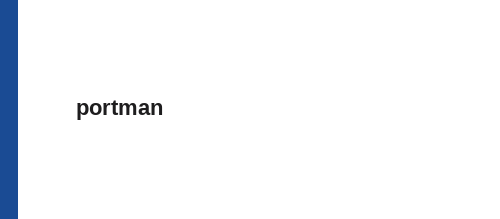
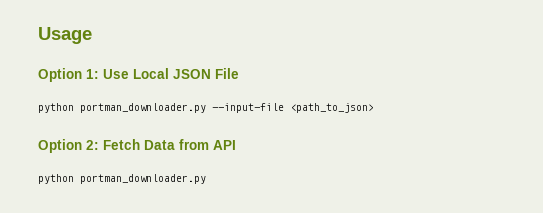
- portman
+ Usage
+ Option 1: Use Local JSON File
+ python portman_downloader.py --input-file <path_to_json>
+ Option 2: Fetch Data from API
+ python portman_downloader.py

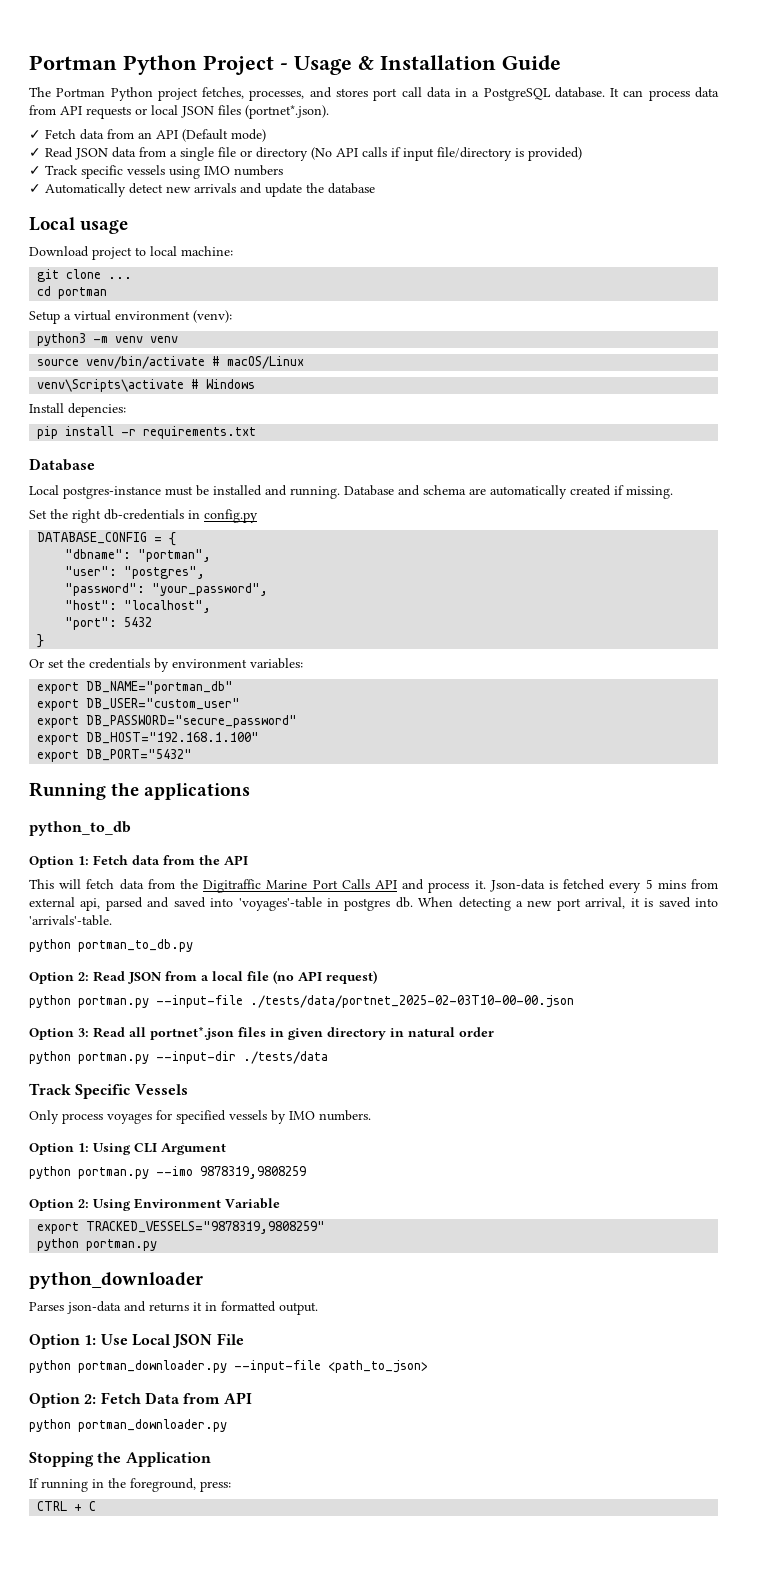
- Usage
+ Portman Python Project - Usage & Installation Guide
+ The Portman Python project fetches, processes, and stores port call data in a PostgreSQL database. It can process data from API requests or local JSON files (portnet*.json).
+ ✓ Fetch data from an API (Default mode)
+ ✓ Read JSON data from a single file or directory (No API calls if input file/directory is provided)
+ ✓ Track specific vessels using IMO numbers
+ ✓ Automatically detect new arrivals and update the database
+ Local usage
+ Download project to local machine:
+ git clone ...
+ cd portman
+ Setup a virtual environment (venv):
+ python3 -m venv venv
+ source venv/bin/activate # macOS/Linux
+ venv\Scripts\activate # Windows
+ Install depencies:
+ pip install -r requirements.txt
+ Database
+ Local postgres-instance must be installed and running. Database and schema are automatically created if missing.
+ Set the right db-credentials in config.py
+ DATABASE_CONFIG = {
+ "dbname": "portman",
+ "user": "postgres",
+ "password": "your_password",
+ "host": "localhost",
+ "port": 5432
+ }
+ Or set the credentials by environment variables:
+ export DB_NAME="portman_db"
+ export DB_USER="custom_user"
+ export DB_PASSWORD="secure_password"
+ export DB_HOST="192.168.1.100"
+ export DB_PORT="5432"
+ Running the applications
+ python_to_db
+ Option 1: Fetch data from the API
+ This will fetch data from the Digitraffic Marine Port Calls API and process it. Json-data is fetched every 5 mins from external api, parsed and saved into 'voyages'-table in postgres db. When detecting a new port arrival, it is saved into 'arrivals'-table.
+ python portman_to_db.py
+ Option 2: Read JSON from a local file (no API request)
+ python portman.py --input-file ./tests/data/portnet_2025-02-03T10-00-00.json
+ Option 3: Read all portnet*.json files in given directory in natural order
+ python portman.py --input-dir ./tests/data
+ Track Specific Vessels
+ Only process voyages for specified vessels by IMO numbers.
+ Option 1: Using CLI Argument
+ python portman.py --imo 9878319,9808259
+ Option 2: Using Environment Variable
+ export TRACKED_VESSELS="9878319,9808259"
+ python portman.py
+ python_downloader
+ Parses json-data and returns it in formatted output.
+ Stopping the Application
+ If running in the foreground, press:
+ CTRL + C

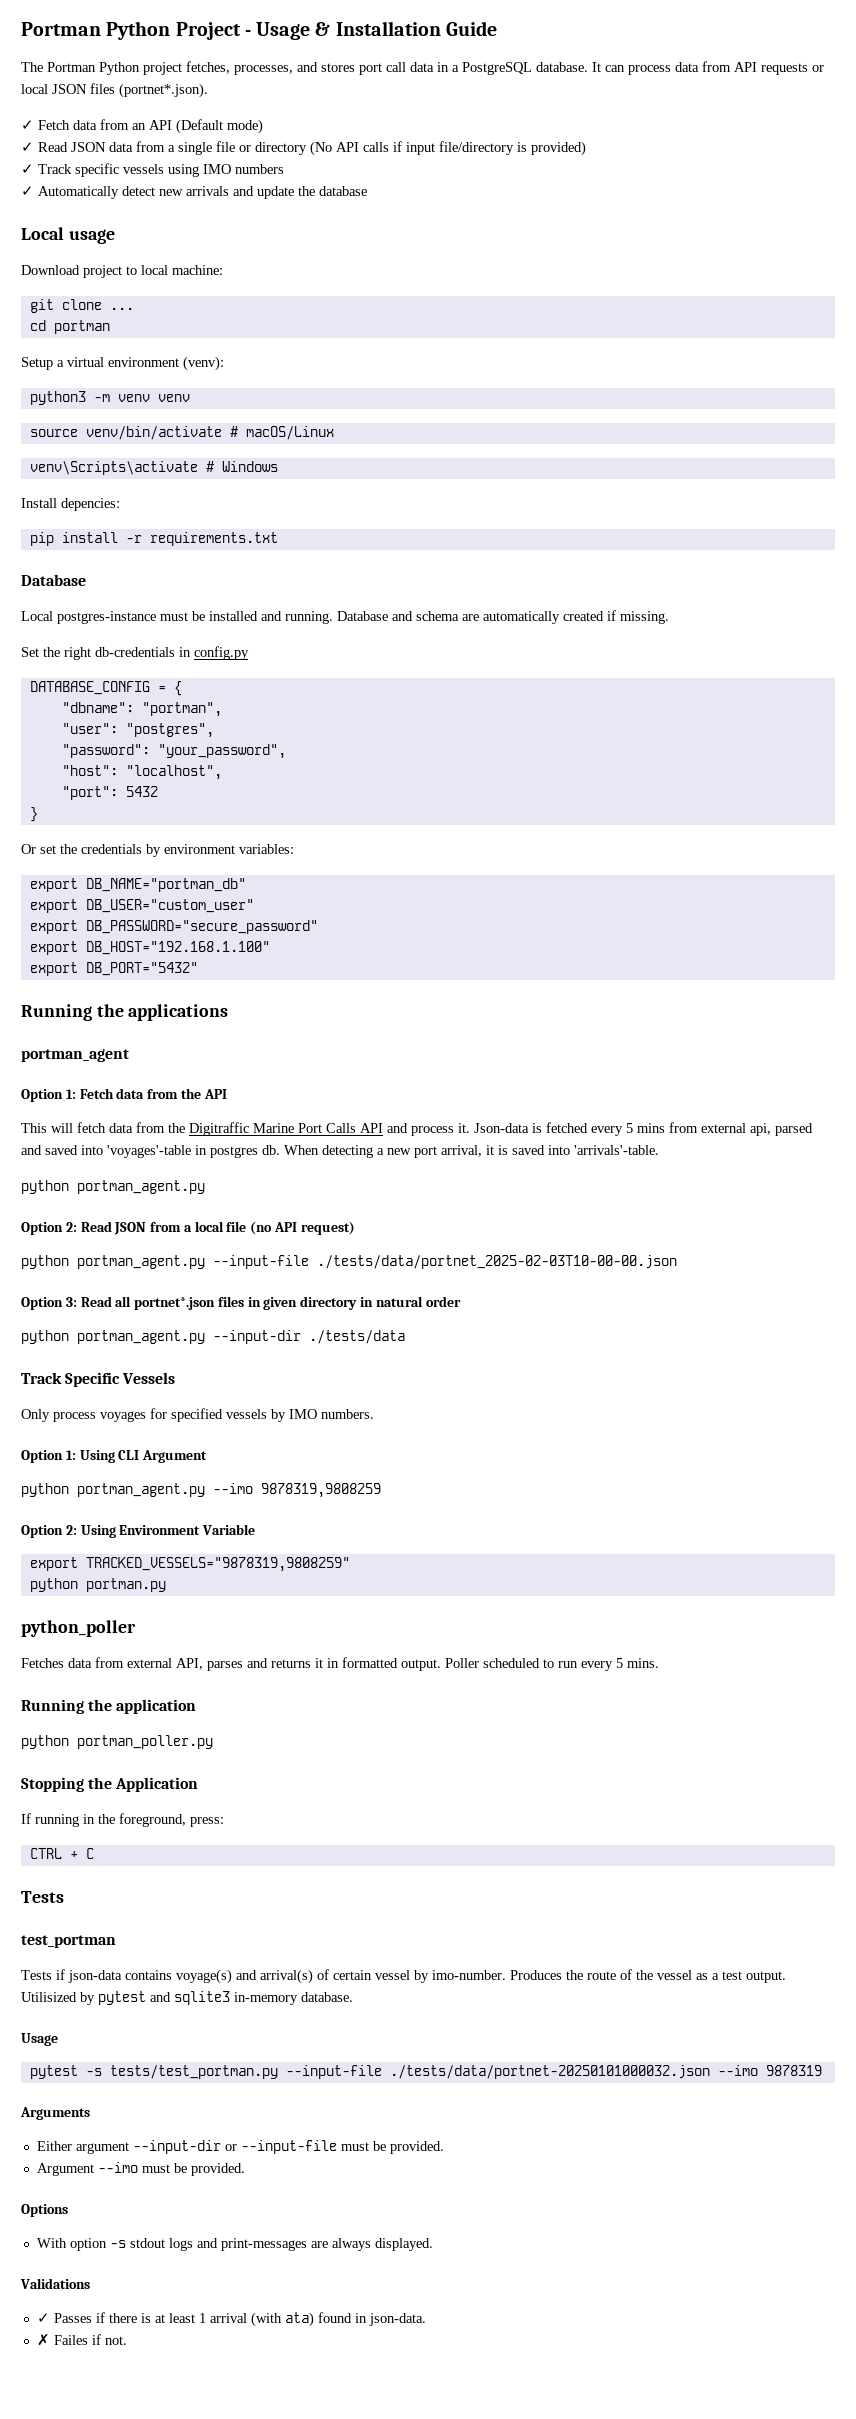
- python_to_db
+ portman_agent
  When detecting a new port arrival, it is saved into 'arrivals'-table.
- python portman_to_db.py
+ python portman_agent.py
- python portman.py --input-file ./tests/data/portnet_2025-02-03T10-00-00.json
+ python portman_agent.py --input-file ./tests/data/portnet_2025-02-03T10-00-00.json
- python portman.py --input-dir ./tests/data
+ python portman_agent.py --input-dir ./tests/data
- python portman.py --imo 9878319,9808259
+ python portman_agent.py --imo 9878319,9808259
- python_downloader
- Parses json-data and returns it in formatted output.
- Option 1: Use Local JSON File
- python portman_downloader.py --input-file <path_to_json>
- Option 2: Fetch Data from API
- python portman_downloader.py
+ python_poller
+ Fetches data from external API, parses and returns it in formatted output. Poller scheduled to run every 5 mins.
+ Running the application
+ python portman_poller.py
  CTRL + C
+ Tests
+ test_portman
+ Tests if json-data contains voyage(s) and arrival(s) of certain vessel by imo-number. Produces the route of the vessel as a test output. Utilisized by pytest and sqlite3 in-memory database.
+ Usage
+ pytest -s tests/test_portman.py --input-file ./tests/data/portnet-20250101000032.json --imo 9878319
+ Arguments
+ Either argument --input-dir or --input-file must be provided.
+ Argument --imo must be provided.
+ Options
+ With option -s stdout logs and print-messages are always displayed.
+ Validations
+ ✓ Passes if there is at least 1 arrival (with ata) found in json-data.
+ ✗ Failes if not.

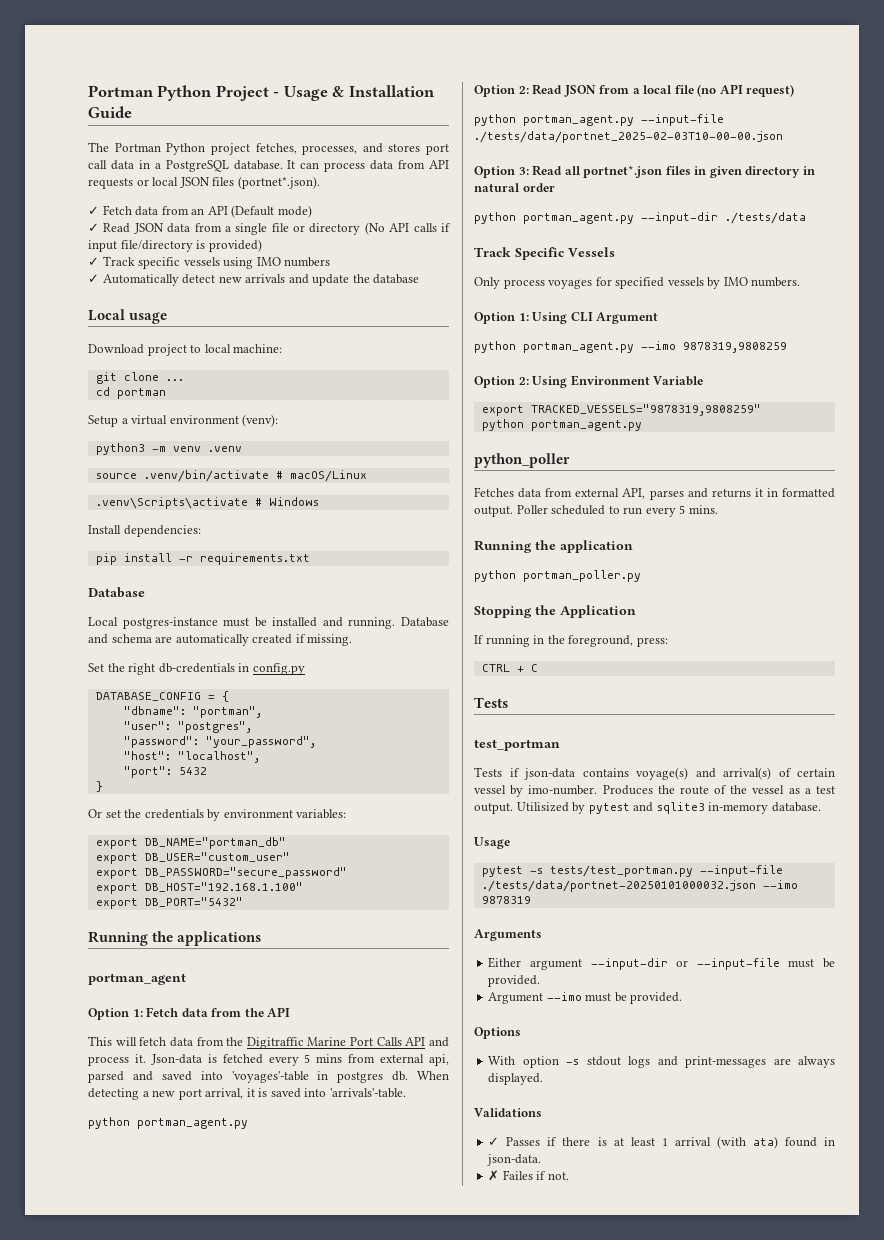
- python3 -m venv venv
+ python3 -m venv .venv
- source venv/bin/activate # macOS/Linux
+ source .venv/bin/activate # macOS/Linux
- venv\Scripts\activate # Windows
+ .venv\Scripts\activate # Windows
- Install depencies:
+ Install dependencies:
  export TRACKED_VESSELS="9878319,9808259"
- python portman.py
+ python portman_agent.py

